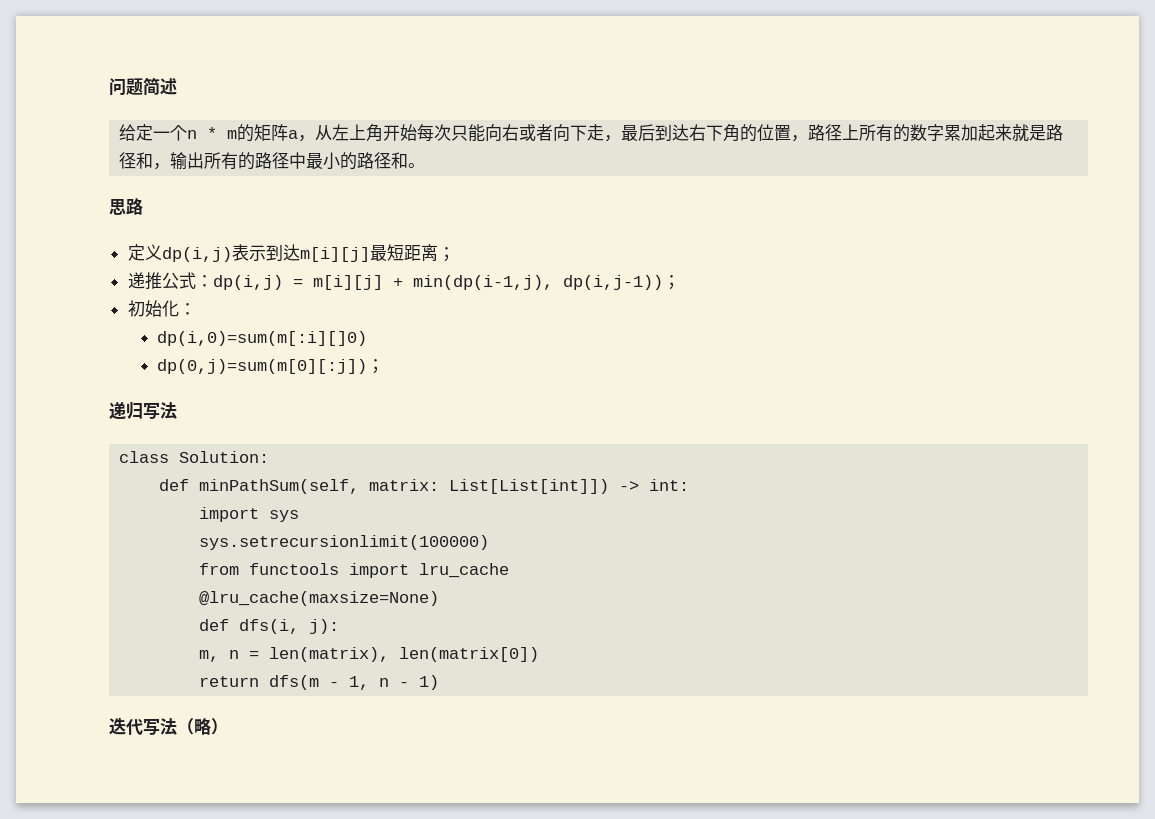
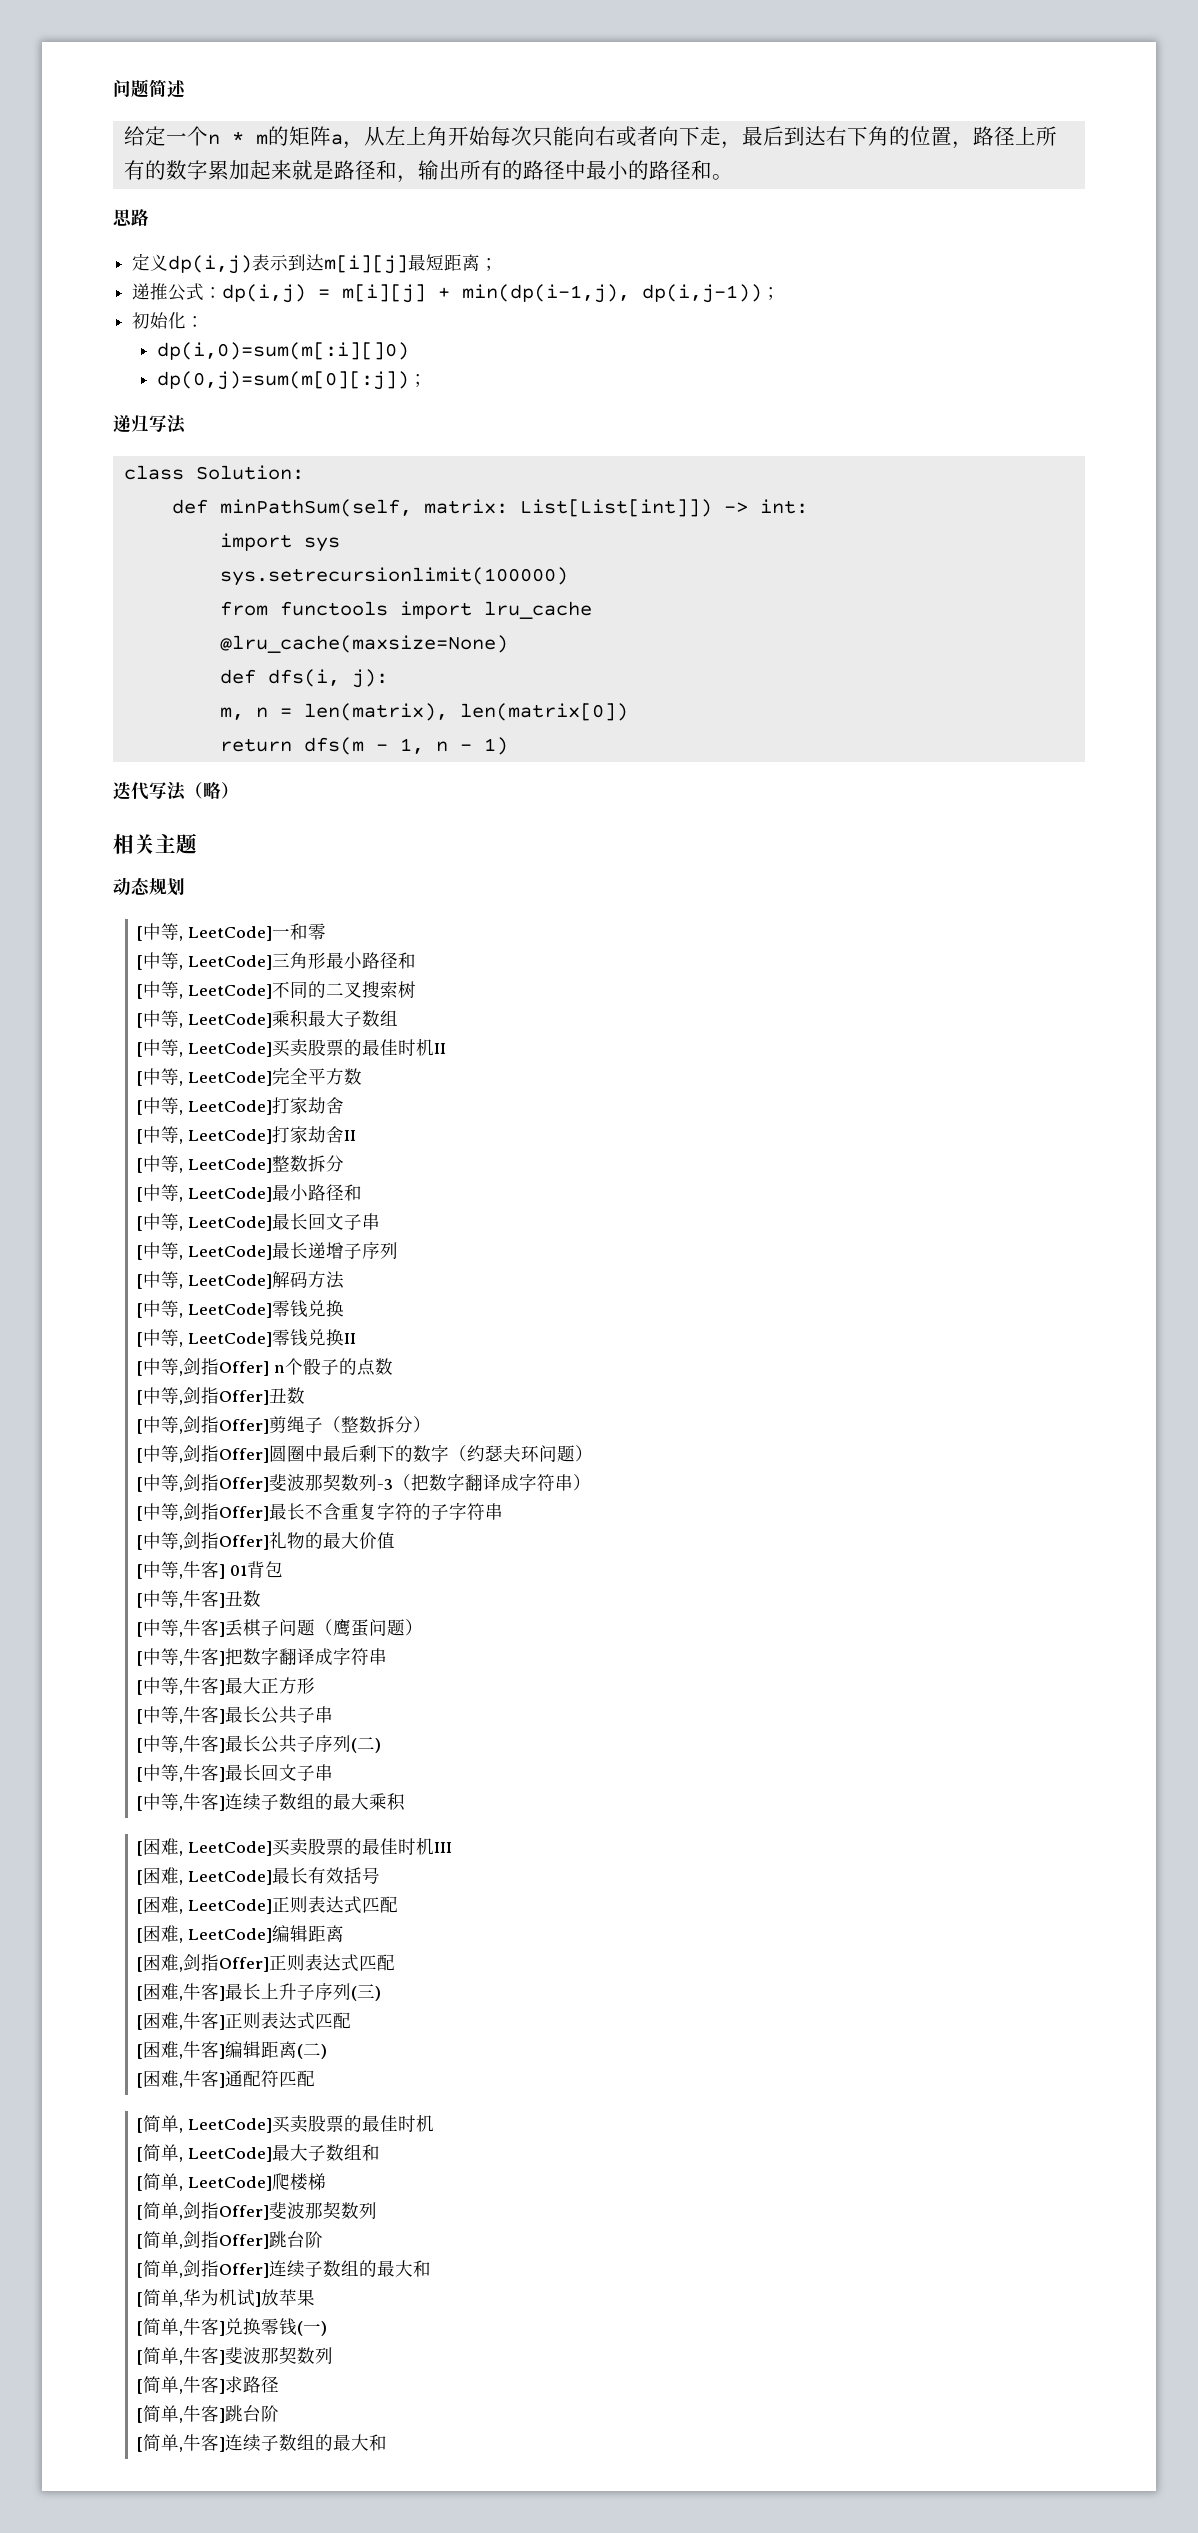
+ 相关主题
+ 动态规划
+ [中等, LeetCode]一和零
+ [中等, LeetCode]三角形最小路径和
+ [中等, LeetCode]不同的二叉搜索树
+ [中等, LeetCode]乘积最大子数组
+ [中等, LeetCode]买卖股票的最佳时机II
+ [中等, LeetCode]完全平方数
+ [中等, LeetCode]打家劫舍
+ [中等, LeetCode]打家劫舍II
+ [中等, LeetCode]整数拆分
+ [中等, LeetCode]最小路径和
+ [中等, LeetCode]最长回文子串
+ [中等, LeetCode]最长递增子序列
+ [中等, LeetCode]解码方法
+ [中等, LeetCode]零钱兑换
+ [中等, LeetCode]零钱兑换II
+ [中等,剑指Offer] n个骰子的点数
+ [中等,剑指Offer]丑数
+ [中等,剑指Offer]剪绳子（整数拆分）
+ [中等,剑指Offer]圆圈中最后剩下的数字（约瑟夫环问题）
+ [中等,剑指Offer]斐波那契数列-3（把数字翻译成字符串）
+ [中等,剑指Offer]最长不含重复字符的子字符串
+ [中等,剑指Offer]礼物的最大价值
+ [中等,牛客] 01背包
+ [中等,牛客]丑数
+ [中等,牛客]丢棋子问题（鹰蛋问题）
+ [中等,牛客]把数字翻译成字符串
+ [中等,牛客]最大正方形
+ [中等,牛客]最长公共子串
+ [中等,牛客]最长公共子序列(二)
+ [中等,牛客]最长回文子串
+ [中等,牛客]连续子数组的最大乘积
+ [困难, LeetCode]买卖股票的最佳时机III
+ [困难, LeetCode]最长有效括号
+ [困难, LeetCode]正则表达式匹配
+ [困难, LeetCode]编辑距离
+ [困难,剑指Offer]正则表达式匹配
+ [困难,牛客]最长上升子序列(三)
+ [困难,牛客]正则表达式匹配
+ [困难,牛客]编辑距离(二)
+ [困难,牛客]通配符匹配
+ [简单, LeetCode]买卖股票的最佳时机
+ [简单, LeetCode]最大子数组和
+ [简单, LeetCode]爬楼梯
+ [简单,剑指Offer]斐波那契数列
+ [简单,剑指Offer]跳台阶
+ [简单,剑指Offer]连续子数组的最大和
+ [简单,华为机试]放苹果
+ [简单,牛客]兑换零钱(一)
+ [简单,牛客]斐波那契数列
+ [简单,牛客]求路径
+ [简单,牛客]跳台阶
+ [简单,牛客]连续子数组的最大和

